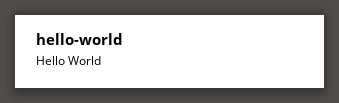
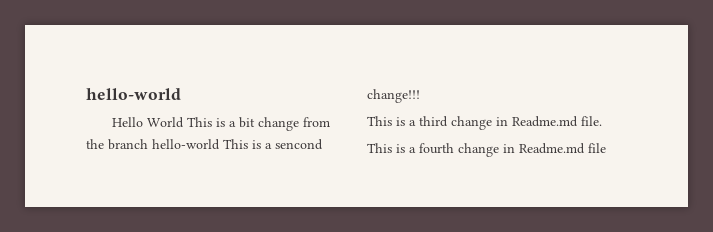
- Hello World
+ Hello World This is a bit change from the branch hello-world This is a sencond change!!!
+ This is a third change in Readme.md file.
+ This is a fourth change in Readme.md file

